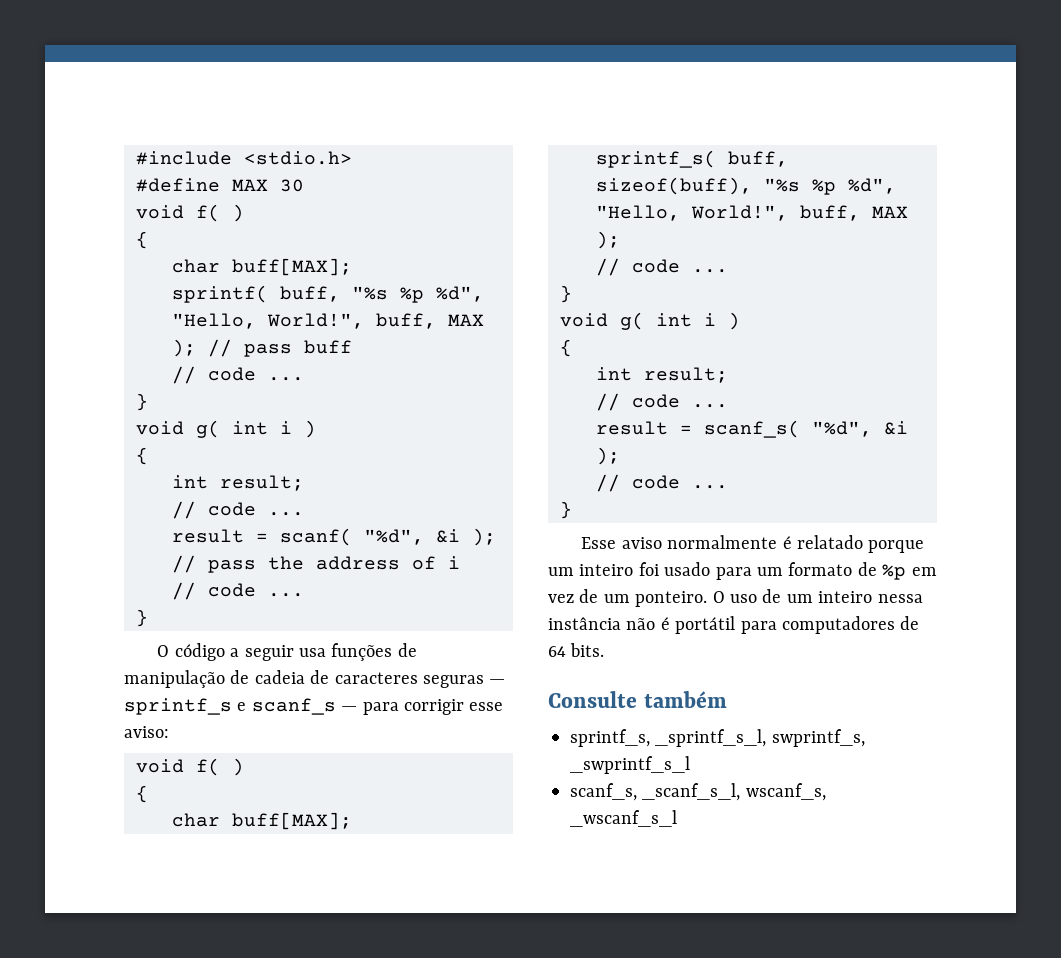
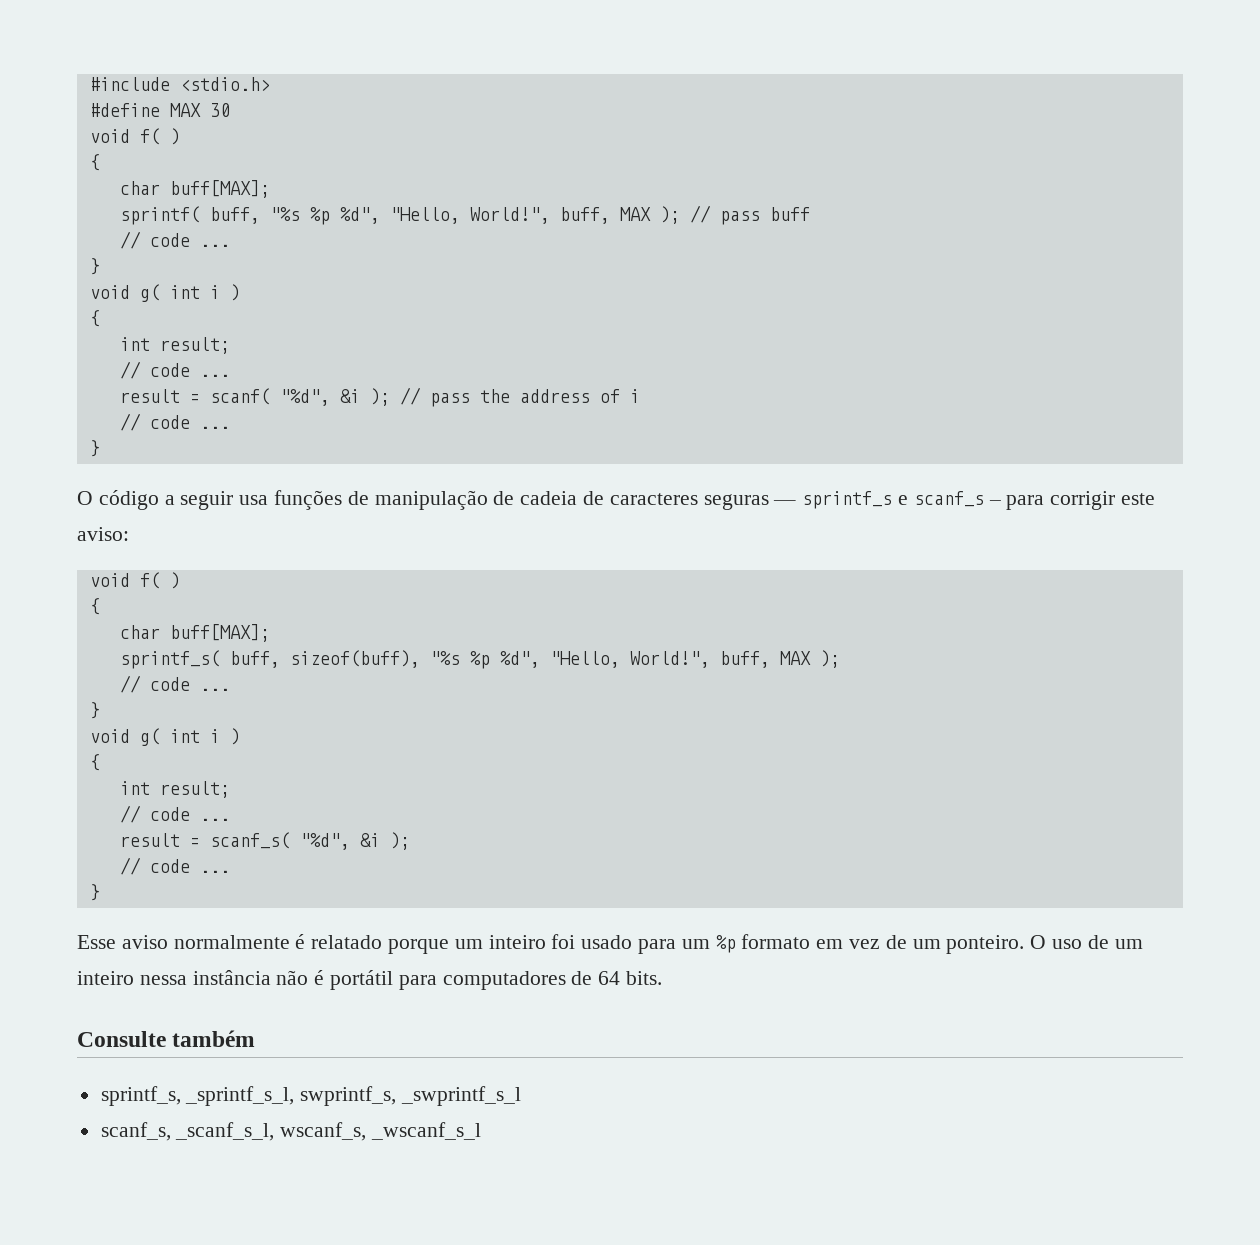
- O código a seguir usa funções de manipulação de cadeia de caracteres seguras — sprintf_s e scanf_s — para corrigir esse aviso:
+ O código a seguir usa funções de manipulação de cadeia de caracteres seguras — sprintf_s e scanf_s – para corrigir este aviso:
- Esse aviso normalmente é relatado porque um inteiro foi usado para um formato de %p em vez de um ponteiro.
+ Esse aviso normalmente é relatado porque um inteiro foi usado para um %p formato em vez de um ponteiro.

